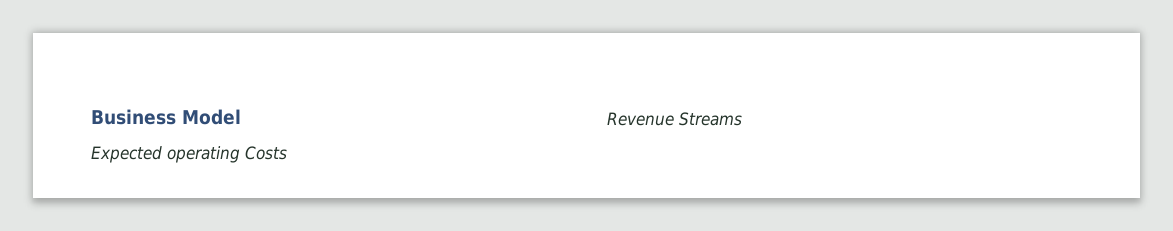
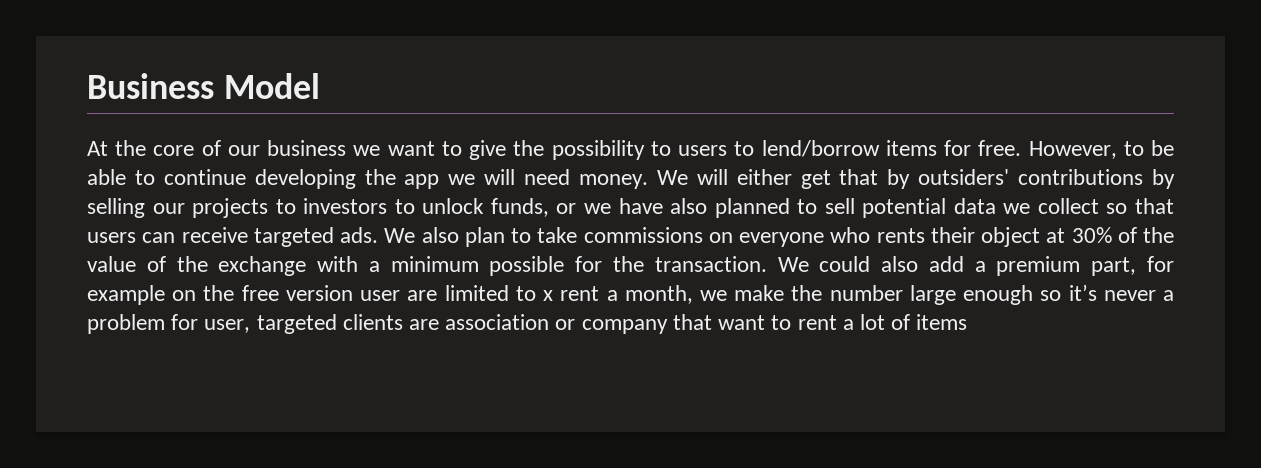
- Expected operating Costs
- Revenue Streams
+ At the core of our business we want to give the possibility to users to lend/borrow items for free. However, to be able to continue developing the app we will need money. We will either get that by outsiders' contributions by selling our projects to investors to unlock funds, or we have also planned to sell potential data we collect so that users can receive targeted ads. We also plan to take commissions on everyone who rents their object at 30% of the value of the exchange with a minimum possible for the transaction. We could also add a premium part, for example on the free version user are limited to x rent a month, we make the number large enough so it’s never a problem for user, targeted clients are association or company that want to rent a lot of items

